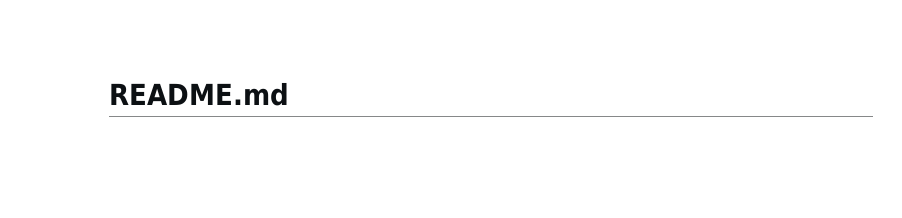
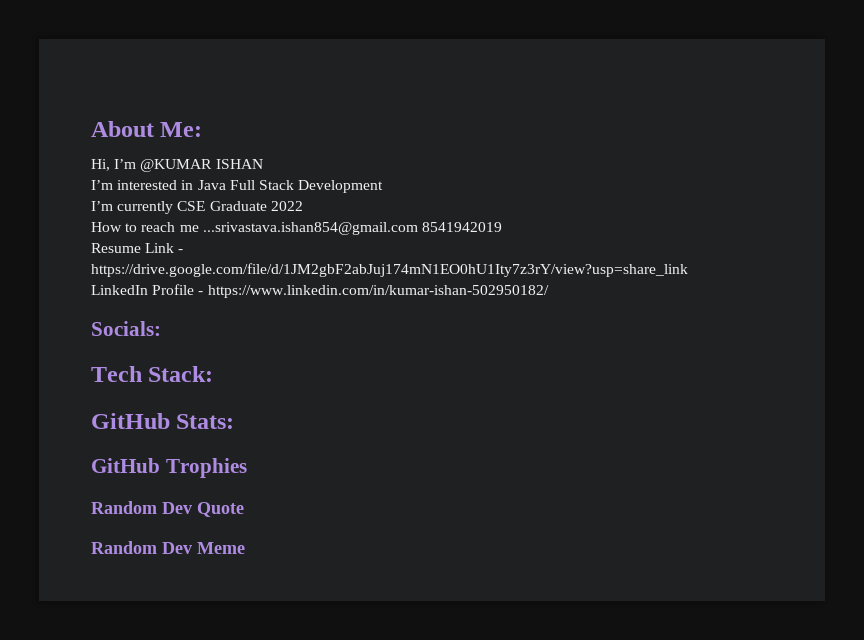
- README.md
+ About Me:
+ Hi, I’m @KUMAR ISHAN
+ I’m interested in Java Full Stack Development
+ I’m currently CSE Graduate 2022
+ How to reach me ...srivastava.ishan854@gmail.com 8541942019
+ Resume Link - https://drive.google.com/file/d/1JM2gbF2abJuj174mN1EO0hU1Ity7z3rY/view?usp=share_link
+ LinkedIn Profile - https://www.linkedin.com/in/kumar-ishan-502950182/
+ Socials:
+ Tech Stack:
+ GitHub Stats:
+ GitHub Trophies
+ Random Dev Quote
+ Random Dev Meme

